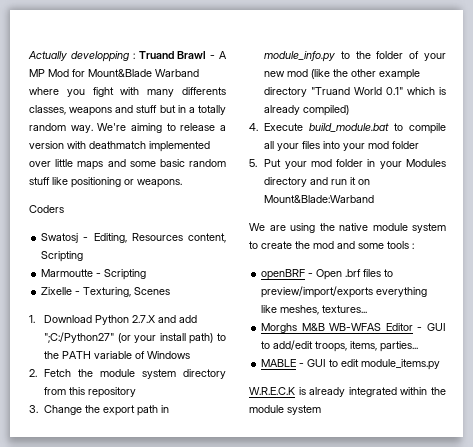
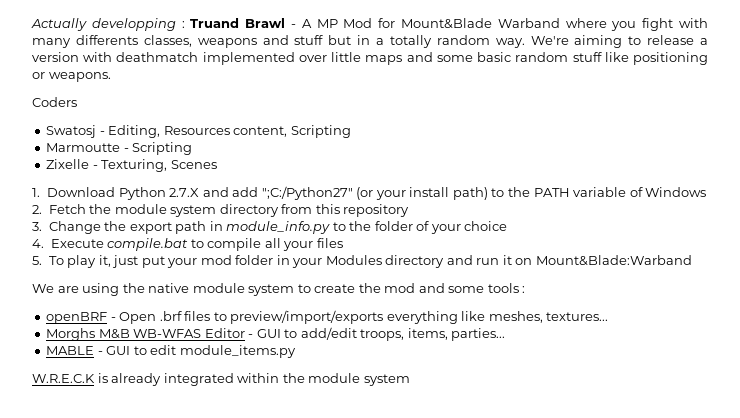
- 3. Change the export path in module_info.py to the folder of your new mod (like the other example directory "Truand World 0.1" which is already compiled)
+ 3. Change the export path in module_info.py to the folder of your choice
- 4. Execute build_module.bat to compile all your files into your mod folder
- 5. Put your mod folder in your Modules directory and run it on Mount&Blade:Warband
+ 4. Execute compile.bat to compile all your files
+ 5. To play it, just put your mod folder in your Modules directory and run it on Mount&Blade:Warband

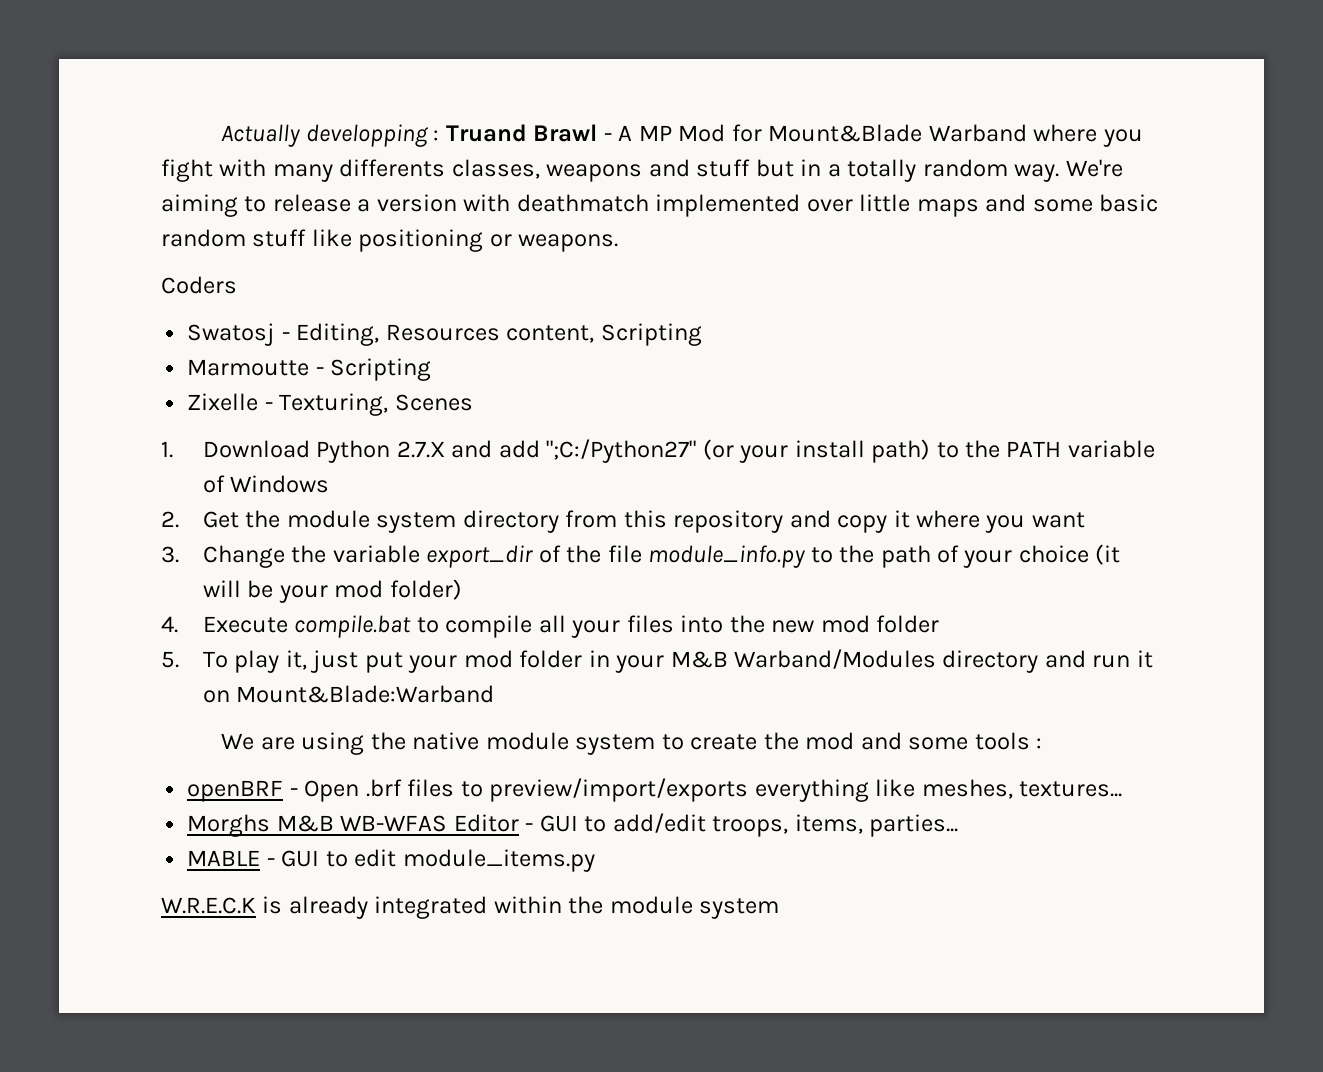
- 2. Fetch the module system directory from this repository
- 3. Change the export path in module_info.py to the folder of your choice
+ 2. Get the module system directory from this repository and copy it where you want
+ 3. Change the variable export_dir of the file module_info.py to the path of your choice (it will be your mod folder)
- 4. Execute compile.bat to compile all your files
+ 4. Execute compile.bat to compile all your files into the new mod folder
- 5. To play it, just put your mod folder in your Modules directory and run it on Mount&Blade:Warband
+ 5. To play it, just put your mod folder in your M&B Warband/Modules directory and run it on Mount&Blade:Warband

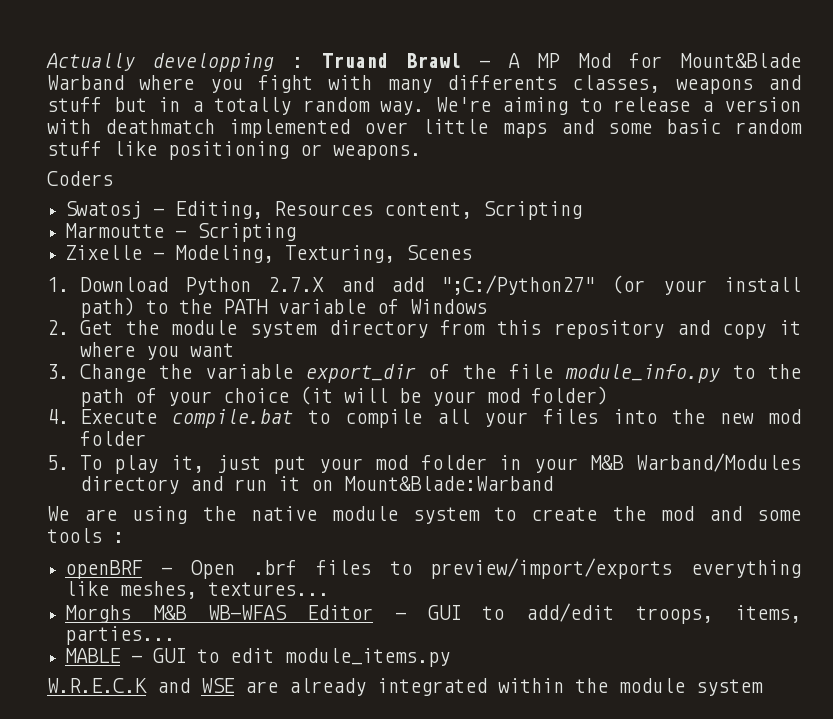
- Zixelle - Texturing, Scenes
+ Zixelle - Modeling, Texturing, Scenes
- W.R.E.C.K is already integrated within the module system
+ W.R.E.C.K and WSE are already integrated within the module system

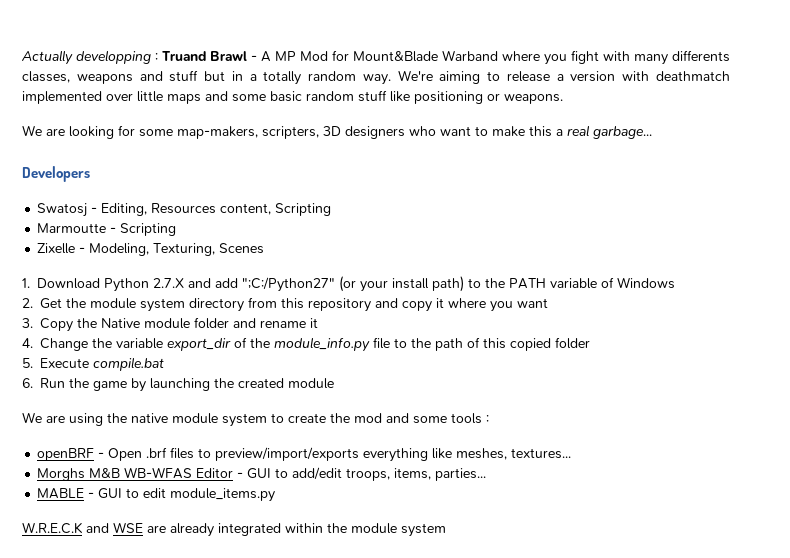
- Coders
+ We are looking for some map-makers, scripters, 3D designers who want to make this a real garbage...
+ Developers
- 3. Change the variable export_dir of the file module_info.py to the path of your choice (it will be your mod folder)
- 4. Execute compile.bat to compile all your files into the new mod folder
- 5. To play it, just put your mod folder in your M&B Warband/Modules directory and run it on Mount&Blade:Warband
+ 3. Copy the Native module folder and rename it
+ 4. Change the variable export_dir of the module_info.py file to the path of this copied folder
+ 5. Execute compile.bat
+ 6. Run the game by launching the created module

